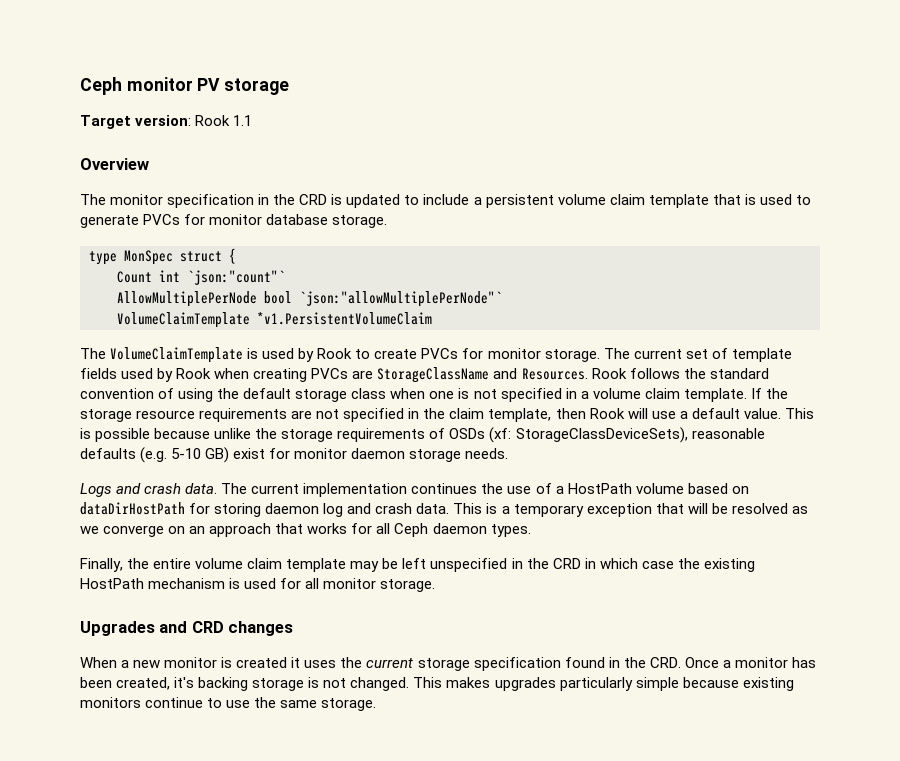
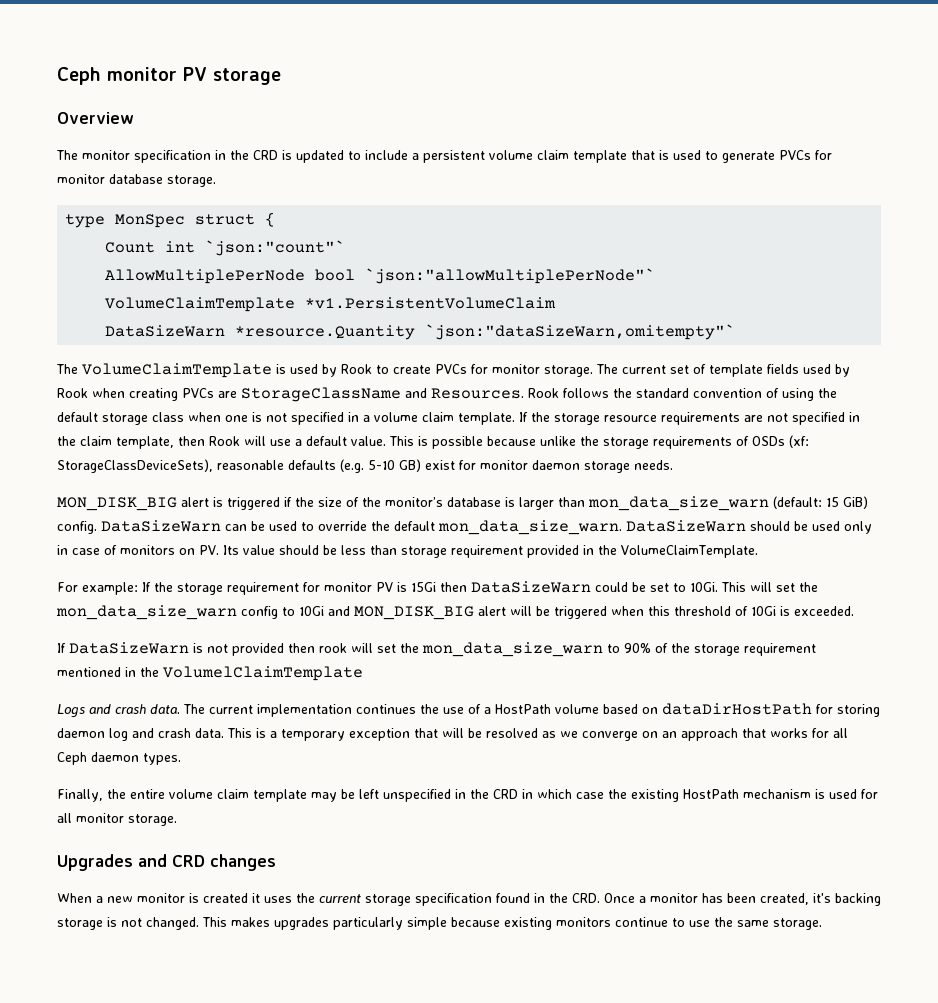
- Target version: Rook 1.1
+ DataSizeWarn *resource.Quantity `json:"dataSizeWarn,omitempty"`
+ MON_DISK_BIG alert is triggered if the size of the monitor’s database is larger than mon_data_size_warn (default: 15 GiB) config. DataSizeWarn can be used to override the default mon_data_size_warn. DataSizeWarn should be used only in case of monitors on PV. Its value should be less than storage requirement provided in the VolumeClaimTemplate.
+ For example: If the storage requirement for monitor PV is 15Gi then DataSizeWarn could be set to 10Gi. This will set the mon_data_size_warn config to 10Gi and MON_DISK_BIG alert will be triggered when this threshold of 10Gi is exceeded.
+ If DataSizeWarn is not provided then rook will set the mon_data_size_warn to 90% of the storage requirement mentioned in the VolumelClaimTemplate

